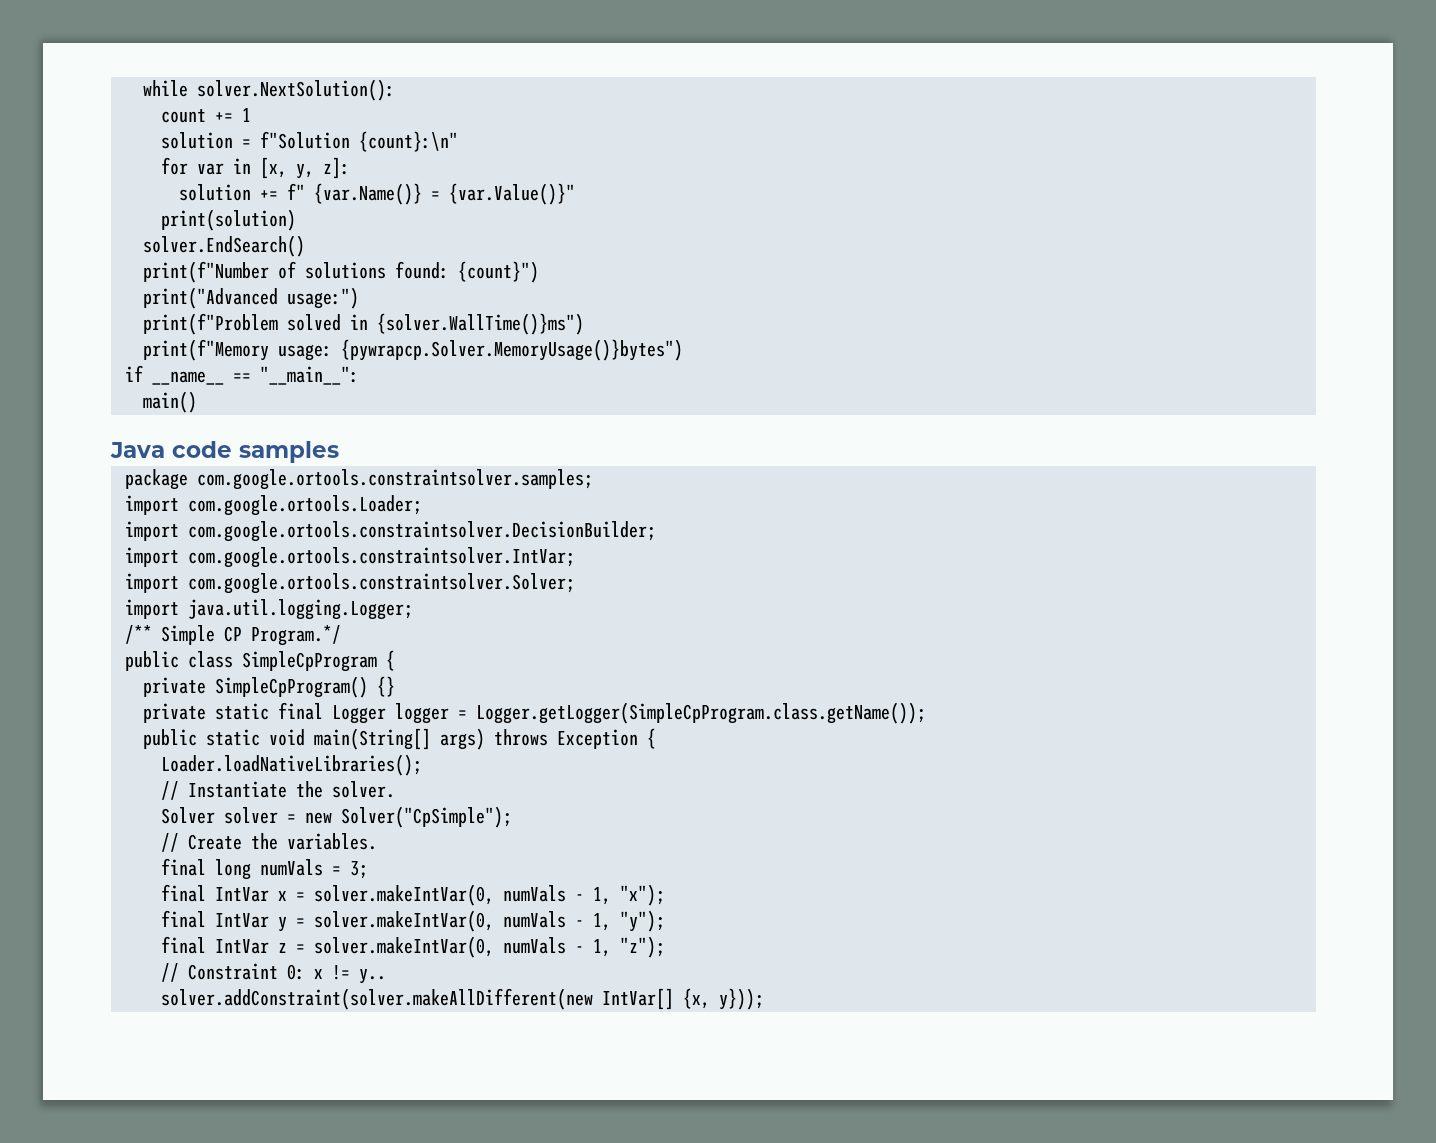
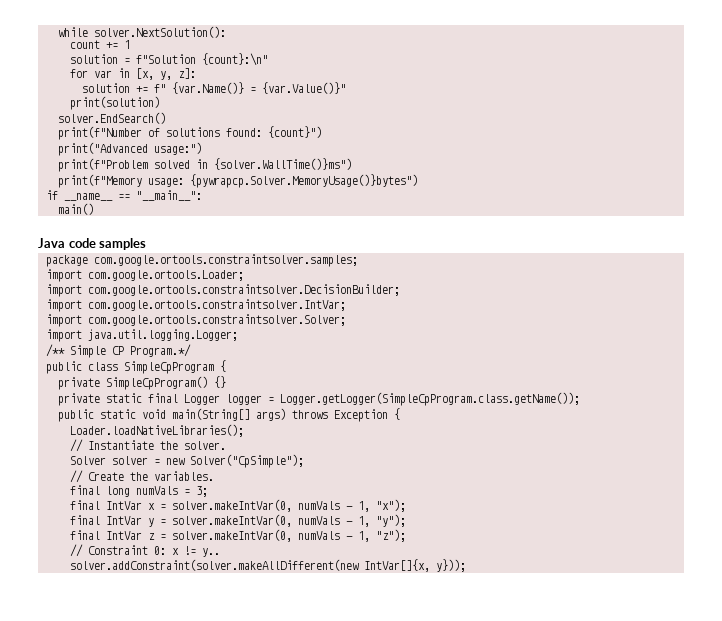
- solver.addConstraint(solver.makeAllDifferent(new IntVar[] {x, y}));
+ solver.addConstraint(solver.makeAllDifferent(new IntVar[]{x, y}));

